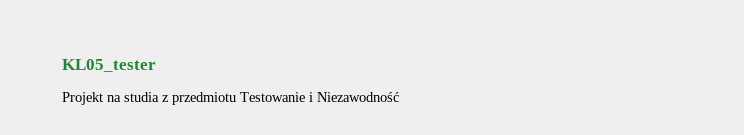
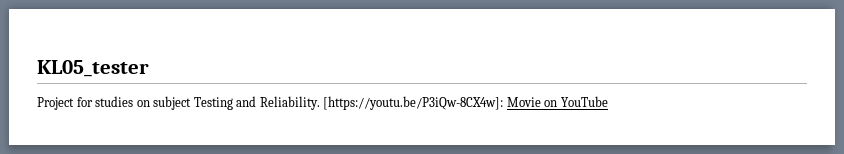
- Projekt na studia z przedmiotu Testowanie i Niezawodność
+ Project for studies on subject Testing and Reliability. [https://youtu.be/P3iQw-8CX4w]: Movie on YouTube

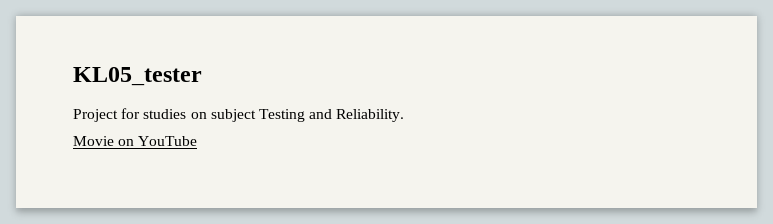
- Project for studies on subject Testing and Reliability. [https://youtu.be/P3iQw-8CX4w]: Movie on YouTube
+ Project for studies on subject Testing and Reliability.
+ Movie on YouTube

